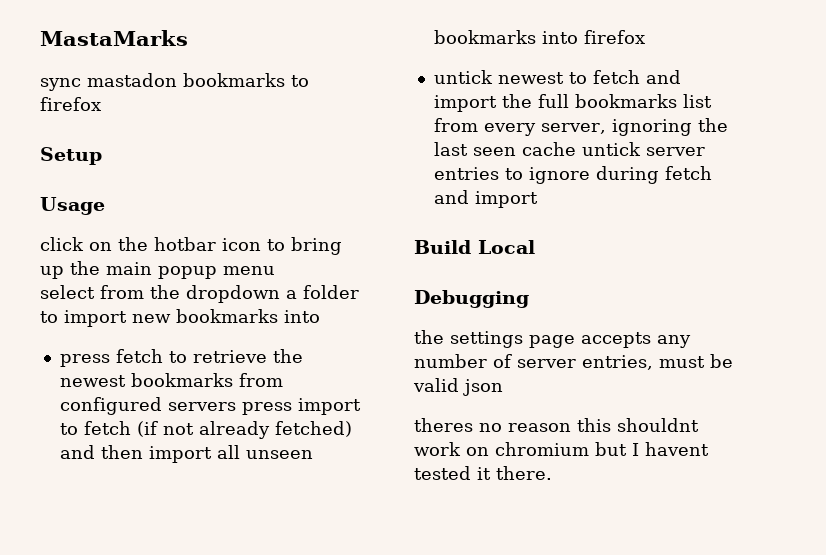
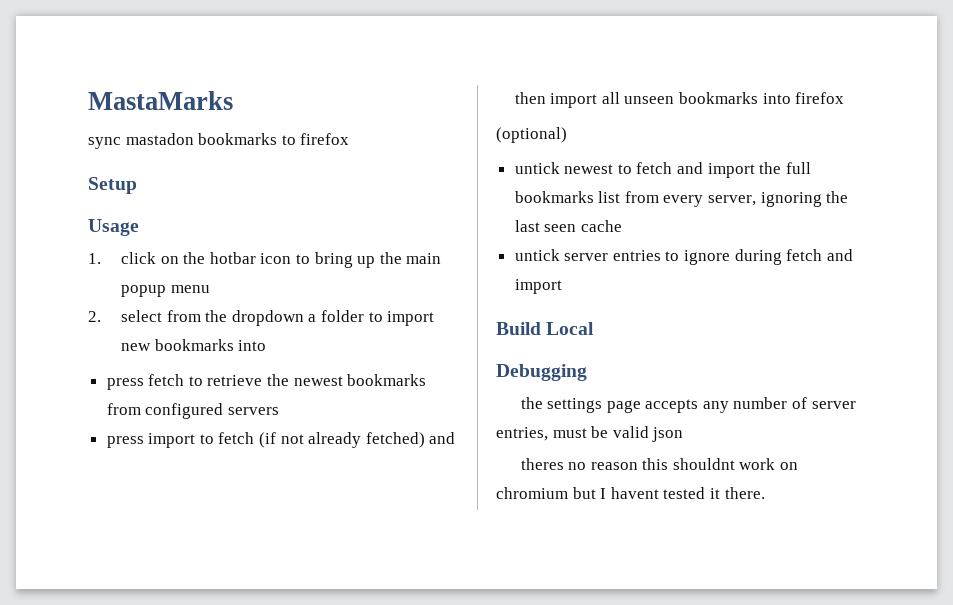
- click on the hotbar icon to bring up the main popup menu
+ 1. click on the hotbar icon to bring up the main popup menu
- select from the dropdown a folder to import new bookmarks into
+ 2. select from the dropdown a folder to import new bookmarks into
- press fetch to retrieve the newest bookmarks from configured servers press import to fetch (if not already fetched) and then import all unseen bookmarks into firefox
+ press fetch to retrieve the newest bookmarks from configured servers
+ press import to fetch (if not already fetched) and then import all unseen bookmarks into firefox
+ (optional)
- untick newest to fetch and import the full bookmarks list from every server, ignoring the last seen cache untick server entries to ignore during fetch and import
+ untick newest to fetch and import the full bookmarks list from every server, ignoring the last seen cache
+ untick server entries to ignore during fetch and import

